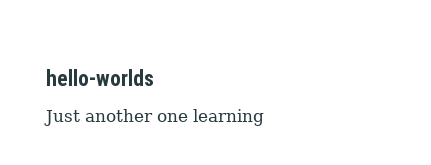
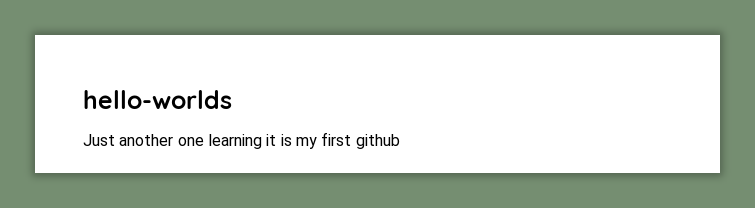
- Just another one learning
+ Just another one learning it is my first github

